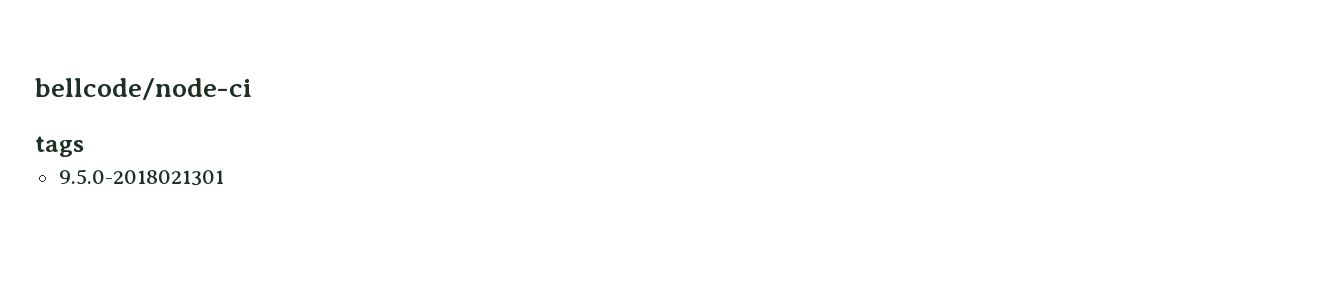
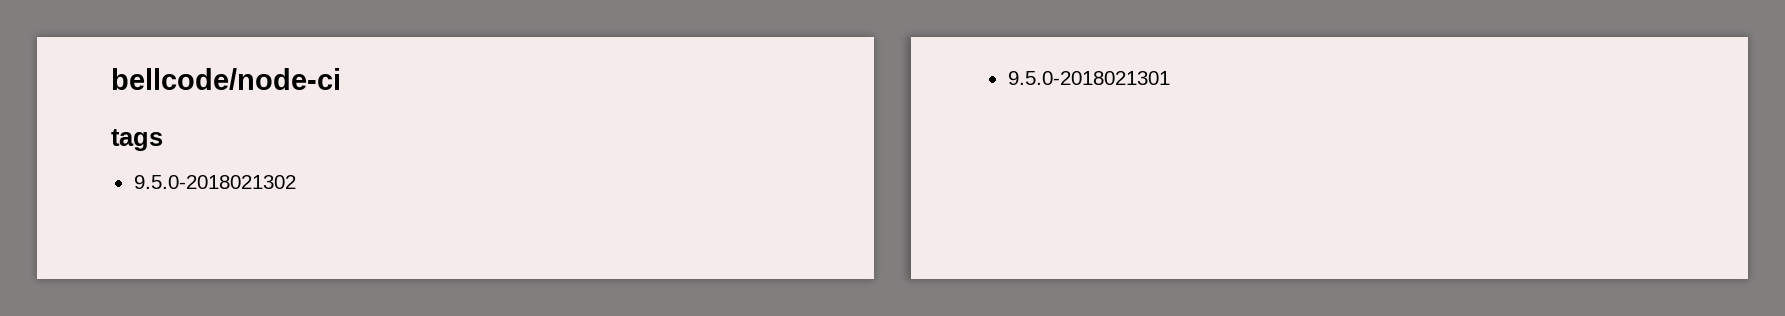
+ 9.5.0-2018021302

